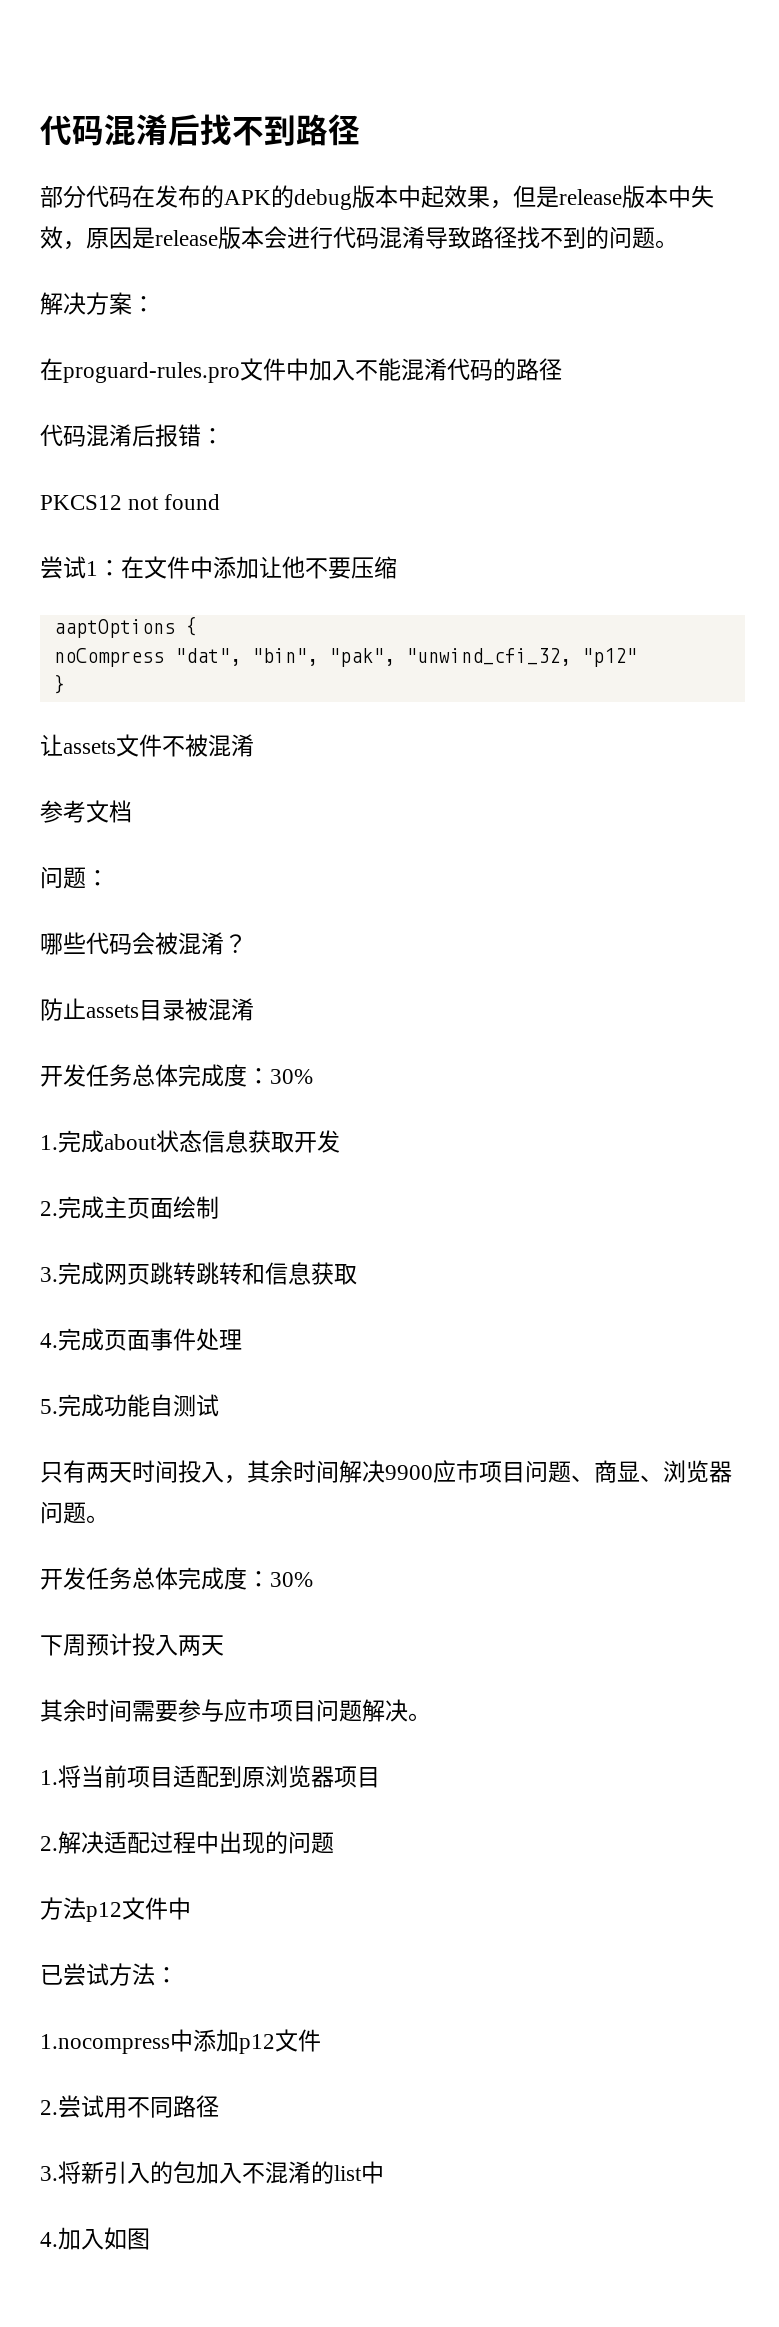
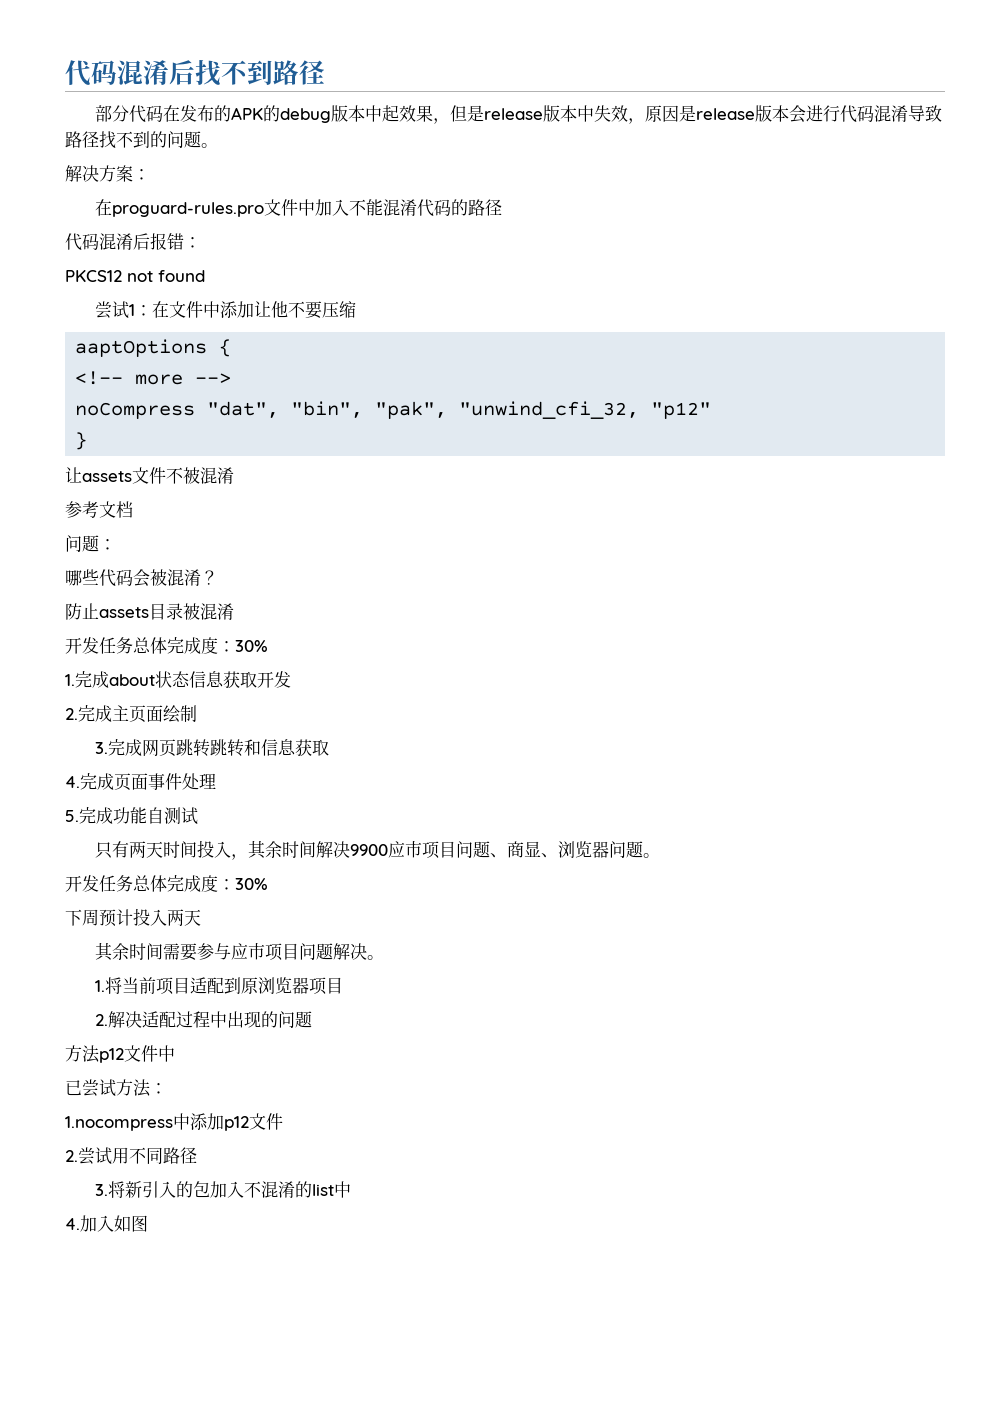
+ <!-- more -->

